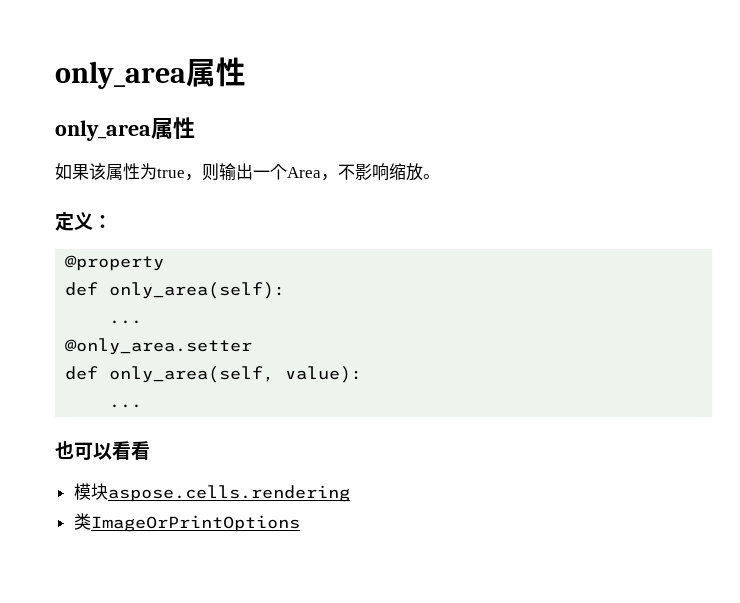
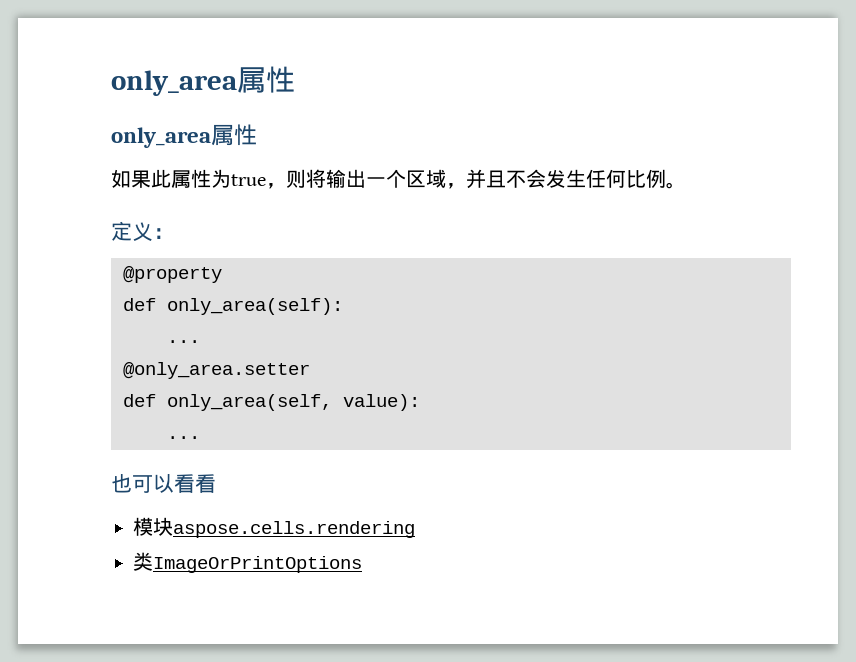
- 如果该属性为true，则输出一个Area，不影响缩放。
+ 如果此属性为true，则将输出一个区域，并且不会发生任何比例。

